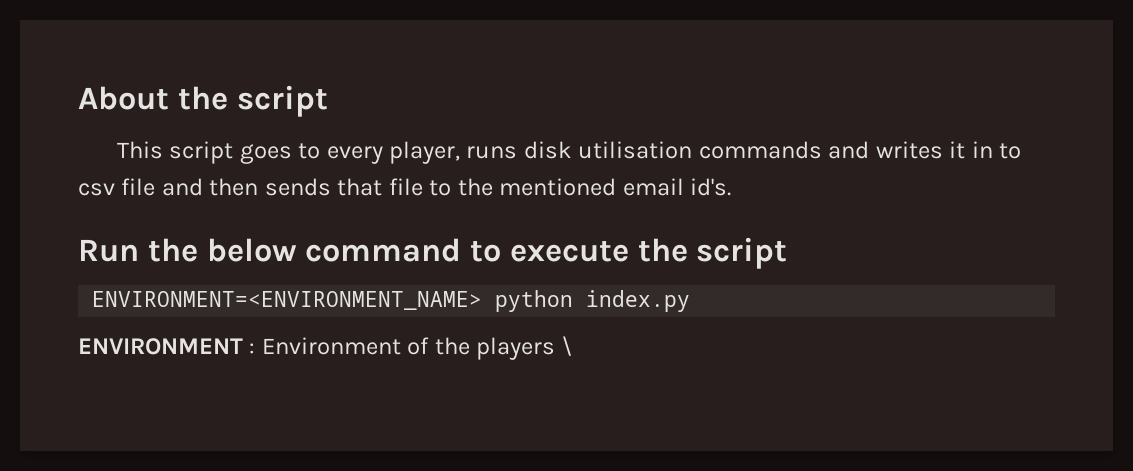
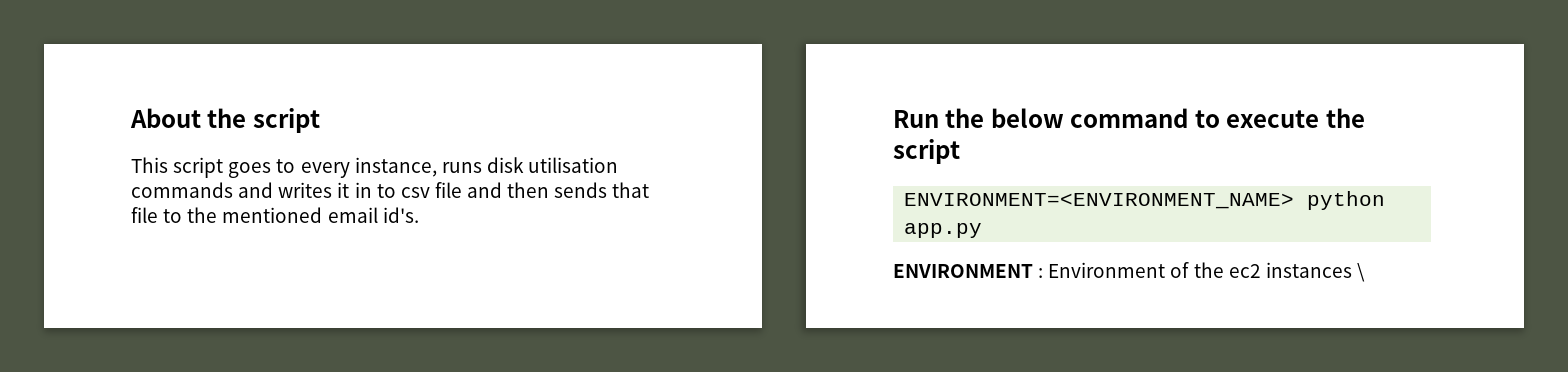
- This script goes to every player, runs disk utilisation commands and writes it in to csv file and then sends that file to the mentioned email id's.
+ This script goes to every instance, runs disk utilisation commands and writes it in to csv file and then sends that file to the mentioned email id's.
- ENVIRONMENT=<ENVIRONMENT_NAME> python index.py
+ ENVIRONMENT=<ENVIRONMENT_NAME> python app.py
- ENVIRONMENT : Environment of the players \
+ ENVIRONMENT : Environment of the ec2 instances \

